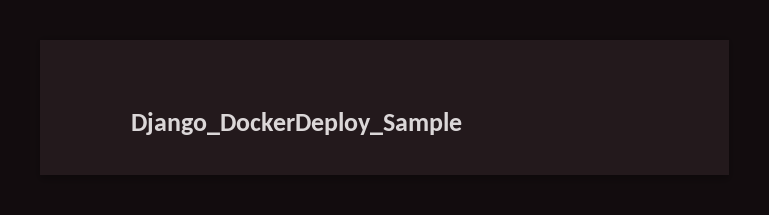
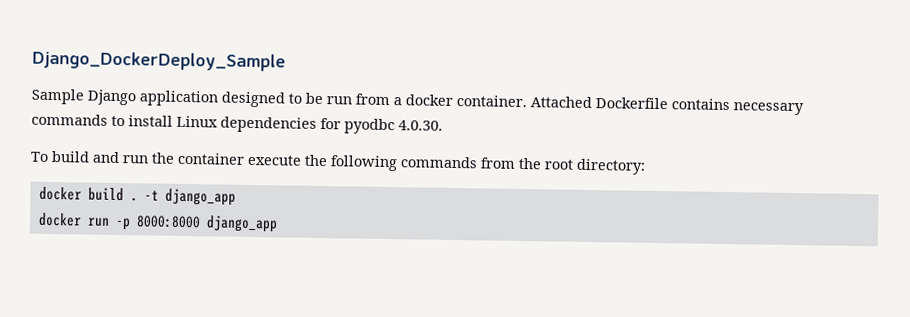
+ Sample Django application designed to be run from a docker container. Attached Dockerfile contains necessary commands to install Linux dependencies for pyodbc 4.0.30.
+ To build and run the container execute the following commands from the root directory:
+ docker build . -t django_app
+ docker run -p 8000:8000 django_app

